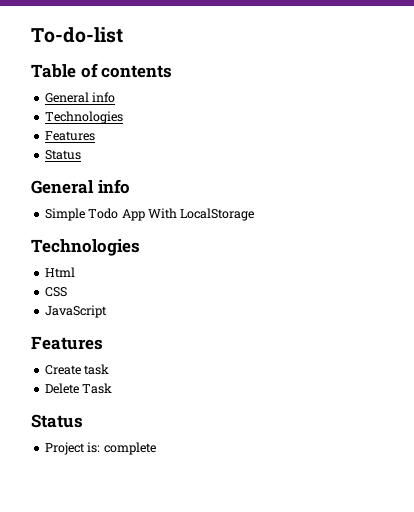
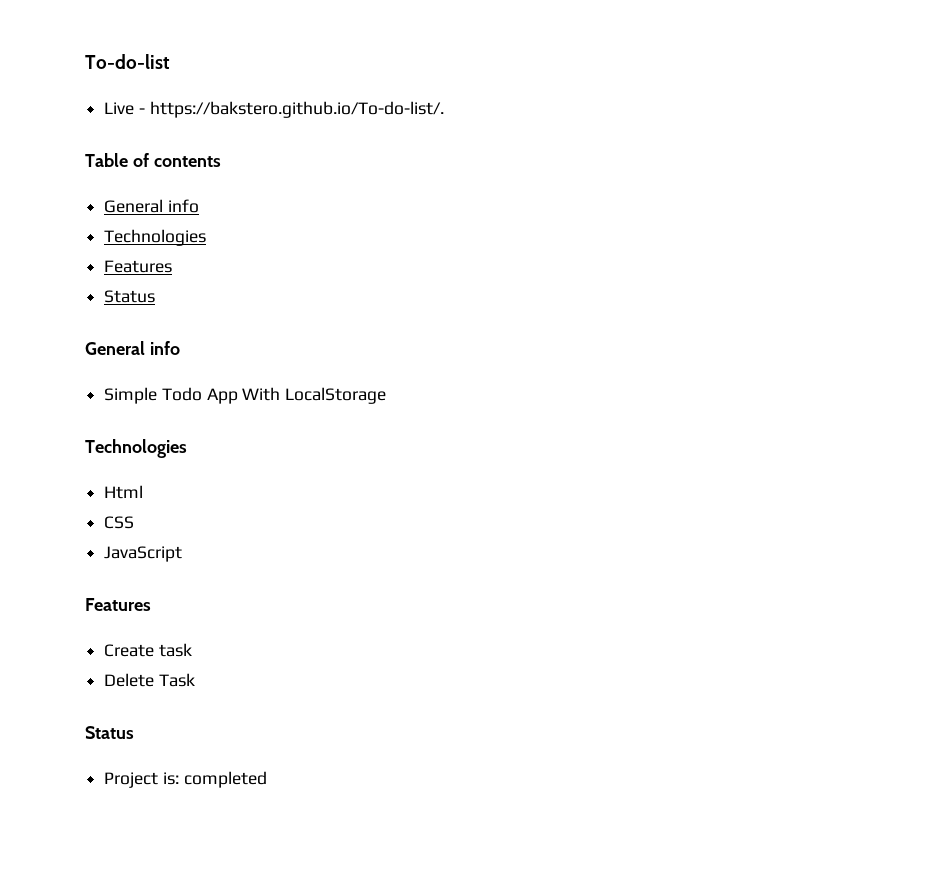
+ Live - https://bakstero.github.io/To-do-list/.
- Project is: complete
+ Project is: completed

